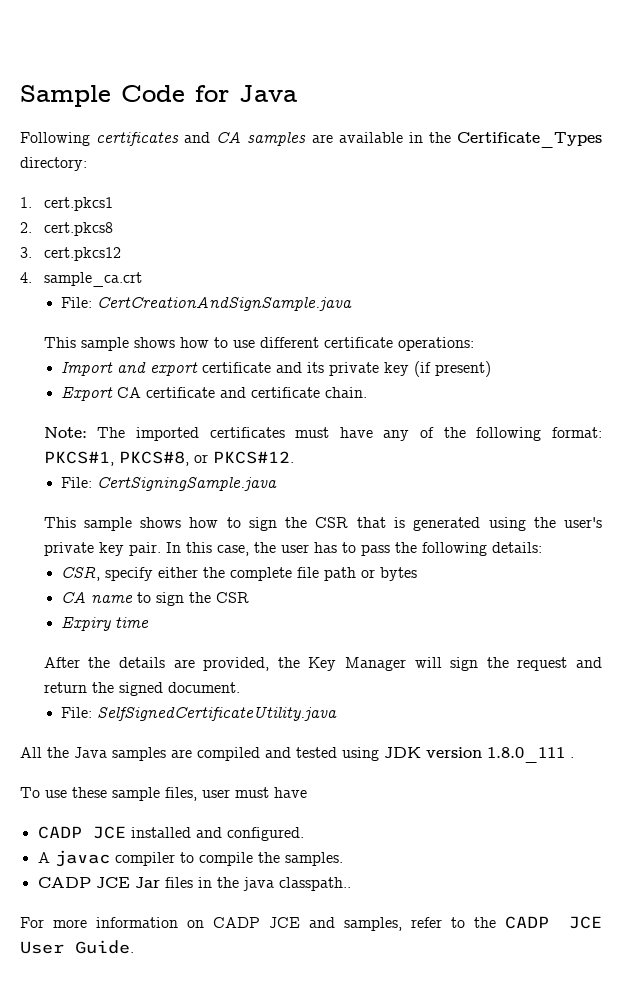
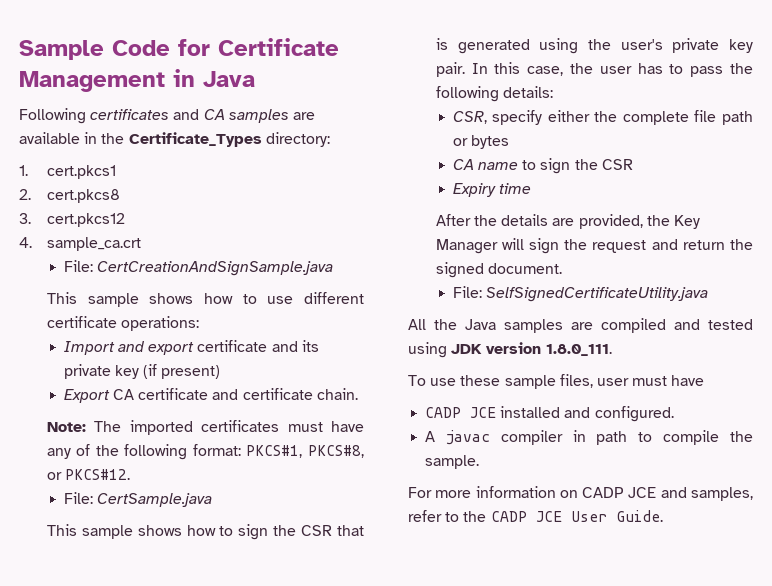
- Sample Code for Java
+ Sample Code for Certificate Management in Java
- File: CertSigningSample.java
+ File: CertSample.java
- All the Java samples are compiled and tested using JDK version 1.8.0_111 .
+ All the Java samples are compiled and tested using JDK version 1.8.0_111.
- A javac compiler to compile the samples.
- CADP JCE Jar files in the java classpath..
+ A javac compiler in path to compile the sample.

